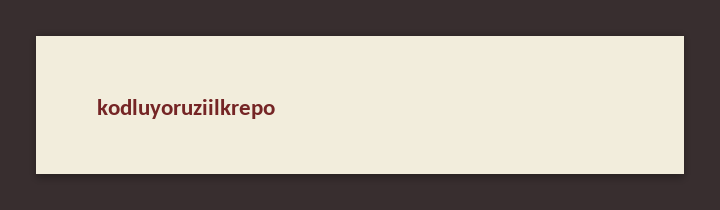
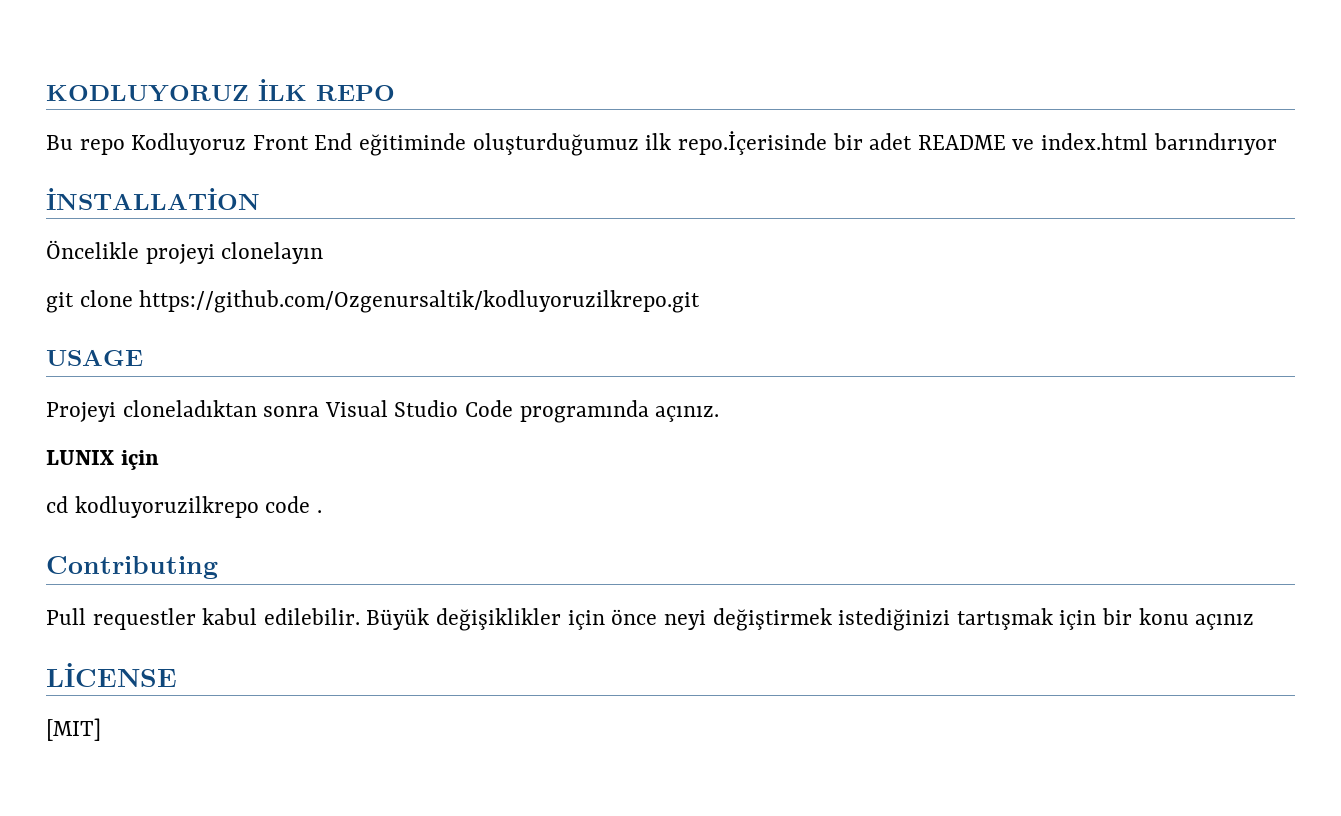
- kodluyoruziilkrepo
+ KODLUYORUZ İLK REPO
+ Bu repo Kodluyoruz Front End eğitiminde oluşturduğumuz ilk repo.İçerisinde bir adet README ve index.html barındırıyor
+ İNSTALLATİON
+ Öncelikle projeyi clonelayın
+ git clone https://github.com/Ozgenursaltik/kodluyoruzilkrepo.git
+ USAGE
+ Projeyi cloneladıktan sonra Visual Studio Code programında açınız.
+ LUNIX için
+ cd kodluyoruzilkrepo code .
+ Contributing
+ Pull requestler kabul edilebilir. Büyük değişiklikler için önce neyi değiştirmek istediğinizi tartışmak için bir konu açınız
+ LİCENSE
+ [MIT]

